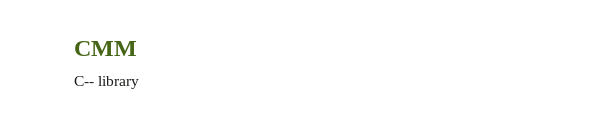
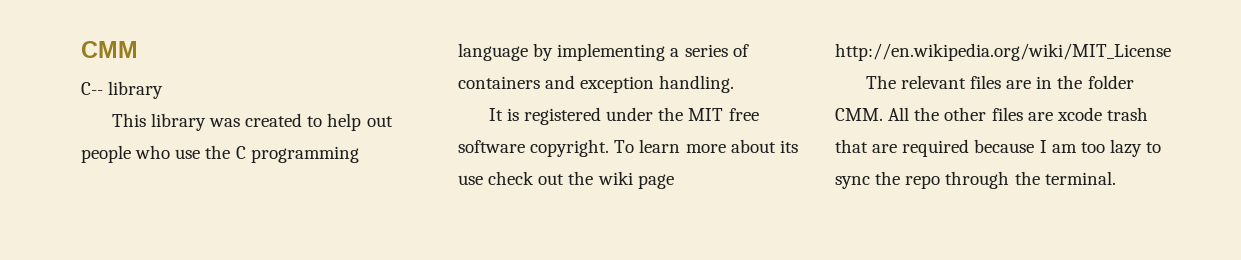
+ This library was created to help out people who use the C programming language by implementing a series of containers and exception handling.
+ It is registered under the MIT free software copyright. To learn more about its use check out the wiki page http://en.wikipedia.org/wiki/MIT_License
+ The relevant files are in the folder CMM. All the other files are xcode trash that are required because I am too lazy to sync the repo through the terminal.

